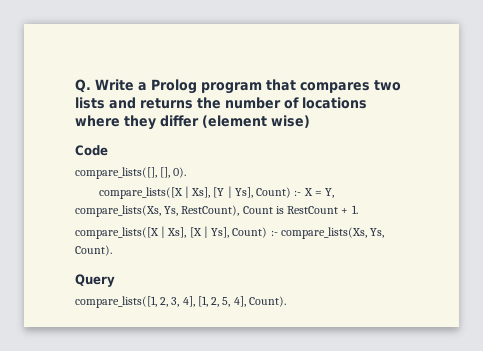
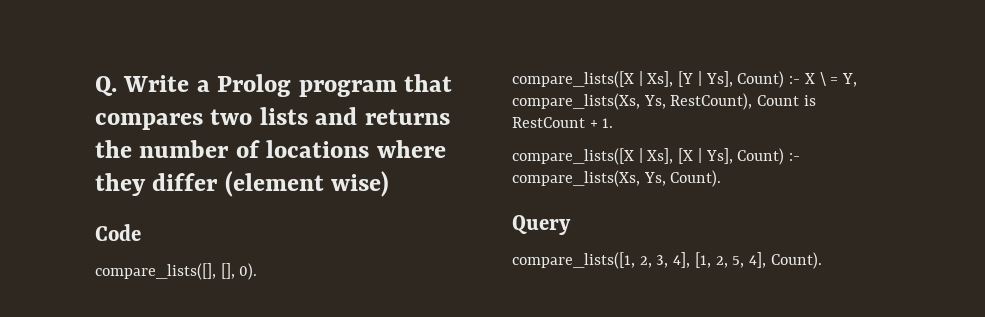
- compare_lists([X | Xs], [Y | Ys], Count) :- X = Y, compare_lists(Xs, Ys, RestCount), Count is RestCount + 1.
+ compare_lists([X | Xs], [Y | Ys], Count) :- X \ = Y, compare_lists(Xs, Ys, RestCount), Count is RestCount + 1.

